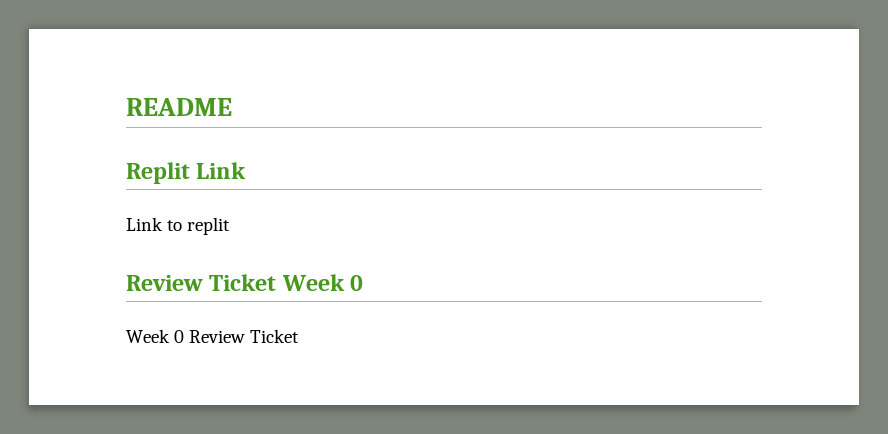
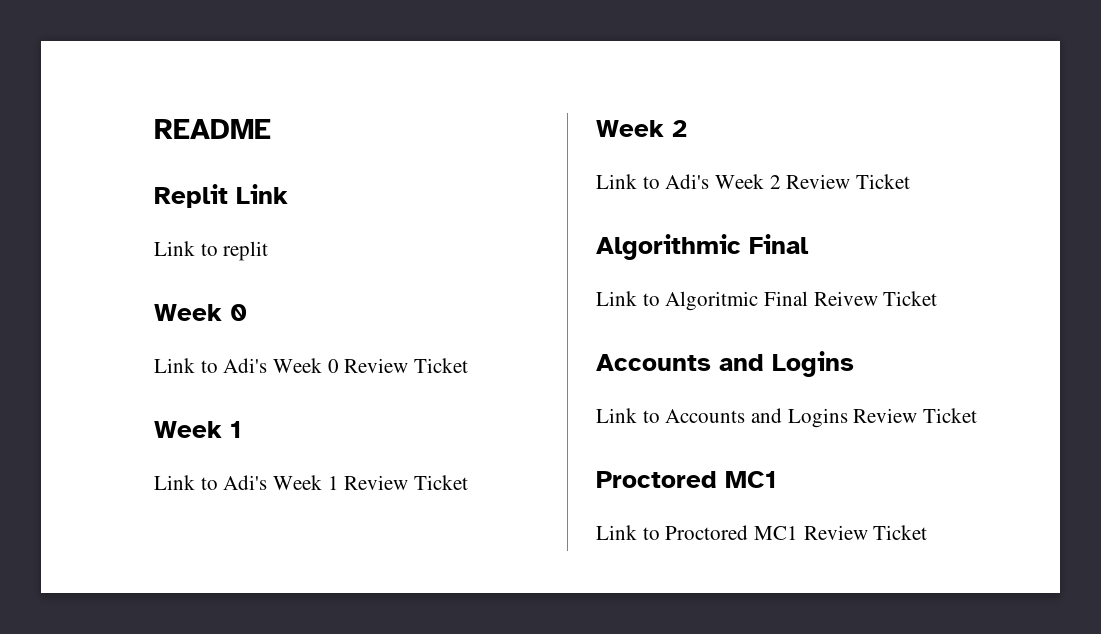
  Link to replit
- Review Ticket Week 0
+ Week 0
- Week 0 Review Ticket
+ Link to Adi's Week 0 Review Ticket
+ Week 1
+ Link to Adi's Week 1 Review Ticket
+ Week 2
+ Link to Adi's Week 2 Review Ticket
+ Algorithmic Final
+ Link to Algoritmic Final Reivew Ticket
+ Accounts and Logins
+ Link to Accounts and Logins Review Ticket
+ Proctored MC1
+ Link to Proctored MC1 Review Ticket

